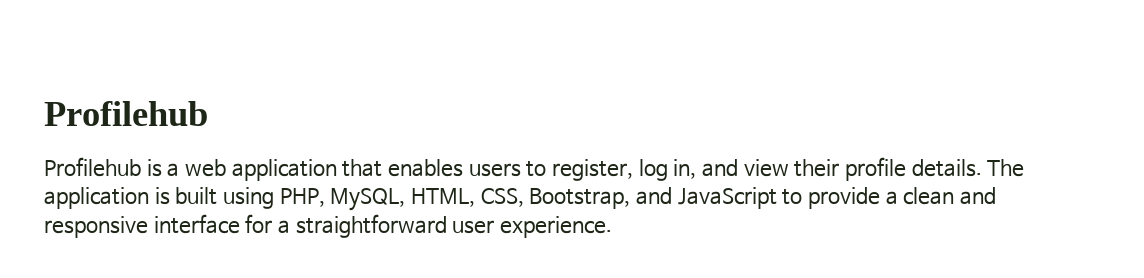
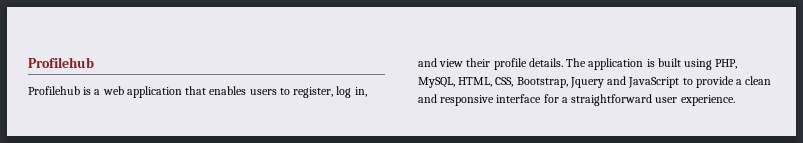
- The application is built using PHP, MySQL, HTML, CSS, Bootstrap, and JavaScript to provide a clean and responsive interface for a straightforward user experience.
+ The application is built using PHP, MySQL, HTML, CSS, Bootstrap, Jquery and JavaScript to provide a clean and responsive interface for a straightforward user experience.

